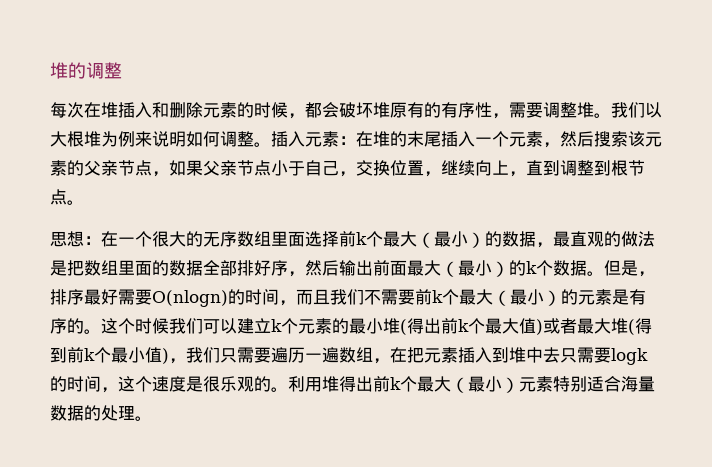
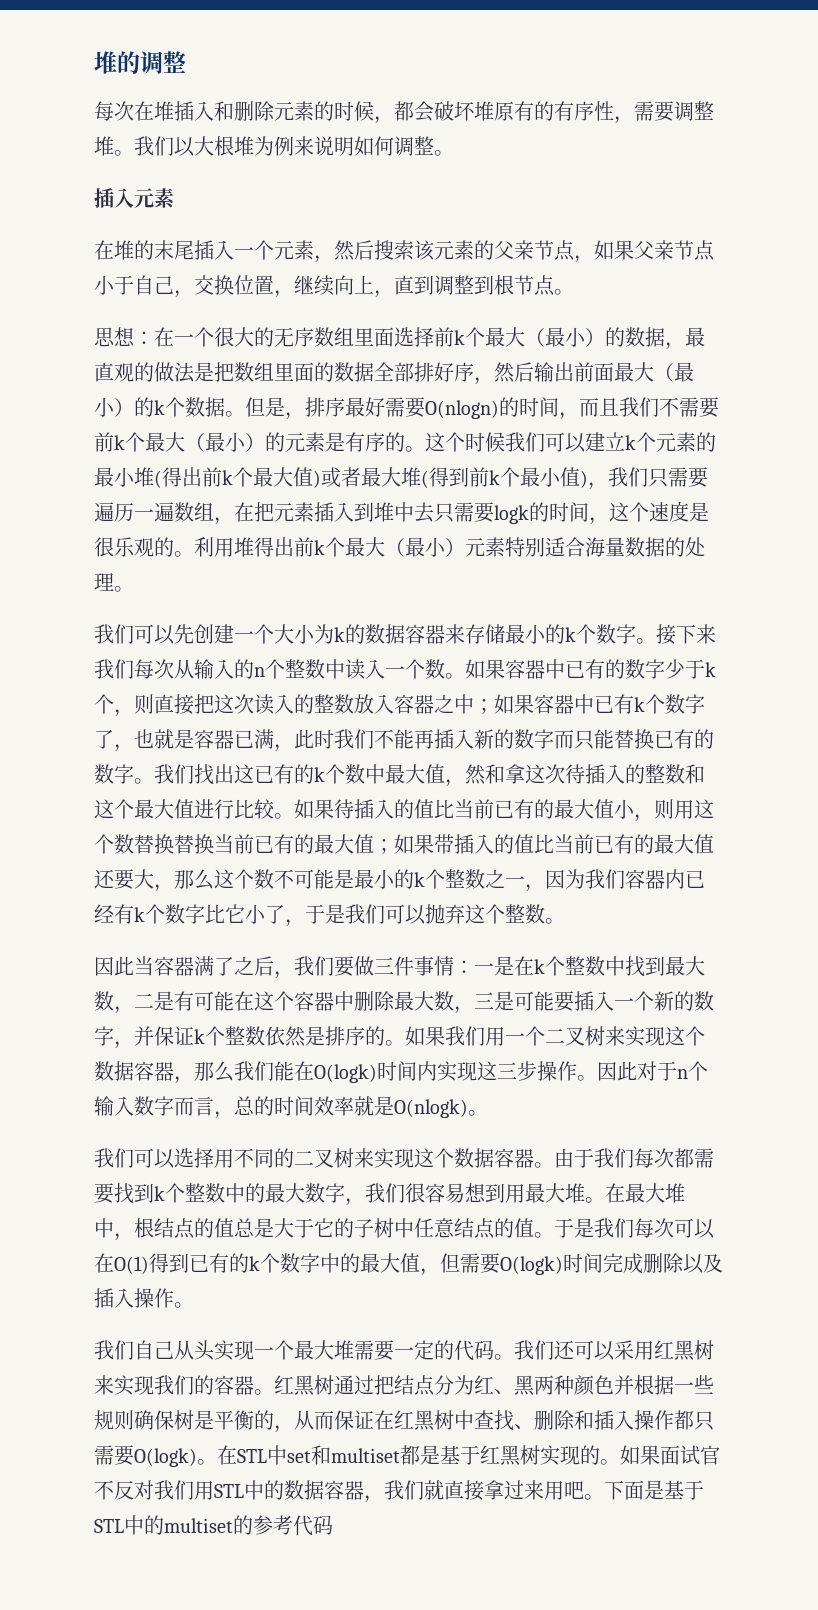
- 我们以大根堆为例来说明如何调整。插入元素：在堆的末尾插入一个元素，然后搜索该元素的父亲节点，如果父亲节点小于自己，交换位置，继续向上，直到调整到根节点。
+ 我们以大根堆为例来说明如何调整。
+ 插入元素
+ 在堆的末尾插入一个元素，然后搜索该元素的父亲节点，如果父亲节点小于自己，交换位置，继续向上，直到调整到根节点。
+ 我们可以先创建一个大小为k的数据容器来存储最小的k个数字。接下来我们每次从输入的n个整数中读入一个数。如果容器中已有的数字少于k个，则直接把这次读入的整数放入容器之中；如果容器中已有k个数字了，也就是容器已满，此时我们不能再插入新的数字而只能替换已有的数字。我们找出这已有的k个数中最大值，然和拿这次待插入的整数和这个最大值进行比较。如果待插入的值比当前已有的最大值小，则用这个数替换替换当前已有的最大值；如果带插入的值比当前已有的最大值还要大，那么这个数不可能是最小的k个整数之一，因为我们容器内已经有k个数字比它小了，于是我们可以抛弃这个整数。
+ 因此当容器满了之后，我们要做三件事情：一是在k个整数中找到最大数，二是有可能在这个容器中删除最大数，三是可能要插入一个新的数字，并保证k个整数依然是排序的。如果我们用一个二叉树来实现这个数据容器，那么我们能在O(logk)时间内实现这三步操作。因此对于n个输入数字而言，总的时间效率就是O(nlogk)。
+ 我们可以选择用不同的二叉树来实现这个数据容器。由于我们每次都需要找到k个整数中的最大数字，我们很容易想到用最大堆。在最大堆中，根结点的值总是大于它的子树中任意结点的值。于是我们每次可以在O(1)得到已有的k个数字中的最大值，但需要O(logk)时间完成删除以及插入操作。
+ 我们自己从头实现一个最大堆需要一定的代码。我们还可以采用红黑树来实现我们的容器。红黑树通过把结点分为红、黑两种颜色并根据一些规则确保树是平衡的，从而保证在红黑树中查找、删除和插入操作都只需要O(logk)。在STL中set和multiset都是基于红黑树实现的。如果面试官不反对我们用STL中的数据容器，我们就直接拿过来用吧。下面是基于STL中的multiset的参考代码

